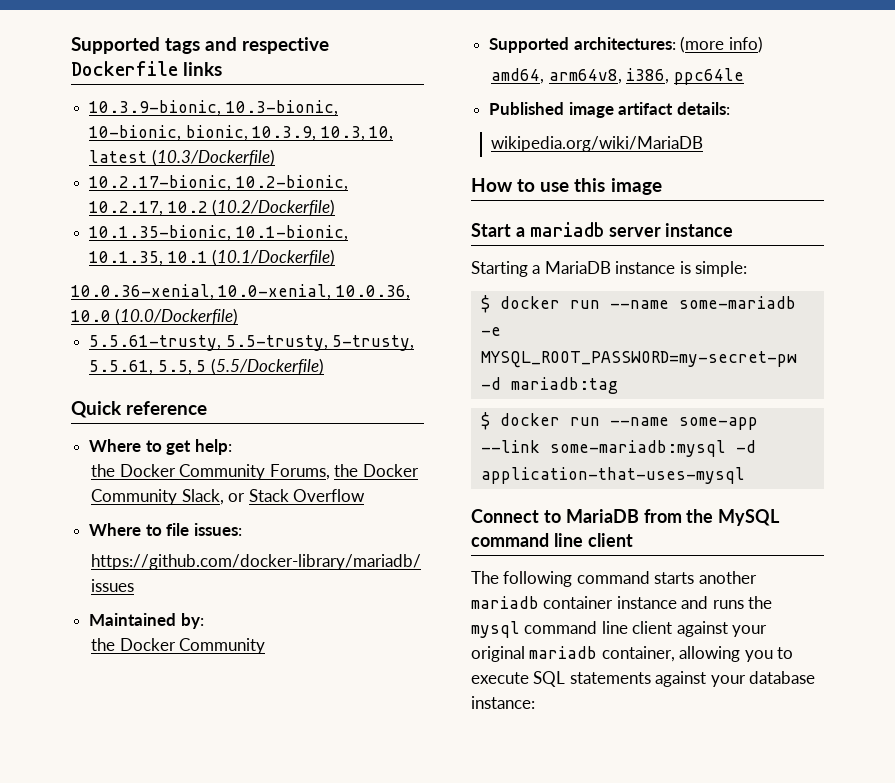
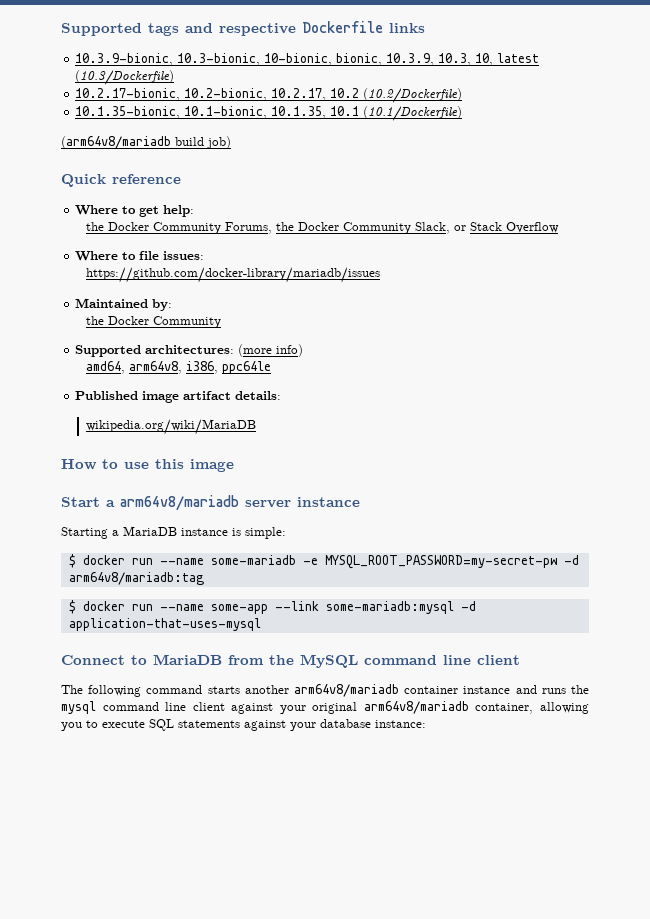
- 10.0.36-xenial, 10.0-xenial, 10.0.36, 10.0 (10.0/Dockerfile)
- 5.5.61-trusty, 5.5-trusty, 5-trusty, 5.5.61, 5.5, 5 (5.5/Dockerfile)
+ (arm64v8/mariadb build job)
- Start a mariadb server instance
+ Start a arm64v8/mariadb server instance
- $ docker run --name some-mariadb -e MYSQL_ROOT_PASSWORD=my-secret-pw -d mariadb:tag
+ $ docker run --name some-mariadb -e MYSQL_ROOT_PASSWORD=my-secret-pw -d arm64v8/mariadb:tag
- The following command starts another mariadb container instance and runs the mysql command line client against your original mariadb container, allowing you to execute SQL statements against your database instance:
+ The following command starts another arm64v8/mariadb container instance and runs the mysql command line client against your original arm64v8/mariadb container, allowing you to execute SQL statements against your database instance:

